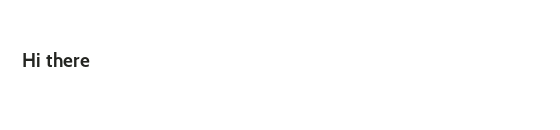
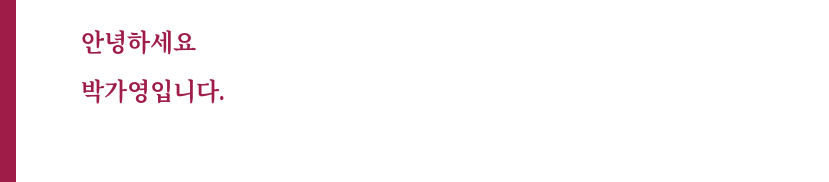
- Hi there
+ 안녕하세요
+ 박가영입니다.

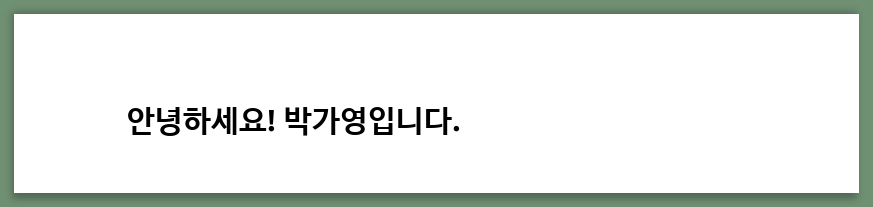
- 안녕하세요
- 박가영입니다.
+ 안녕하세요! 박가영입니다.

